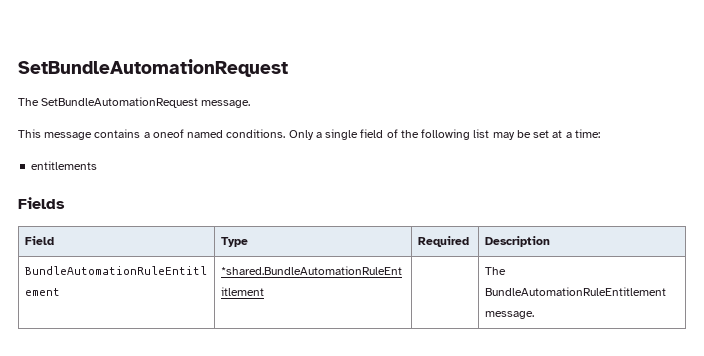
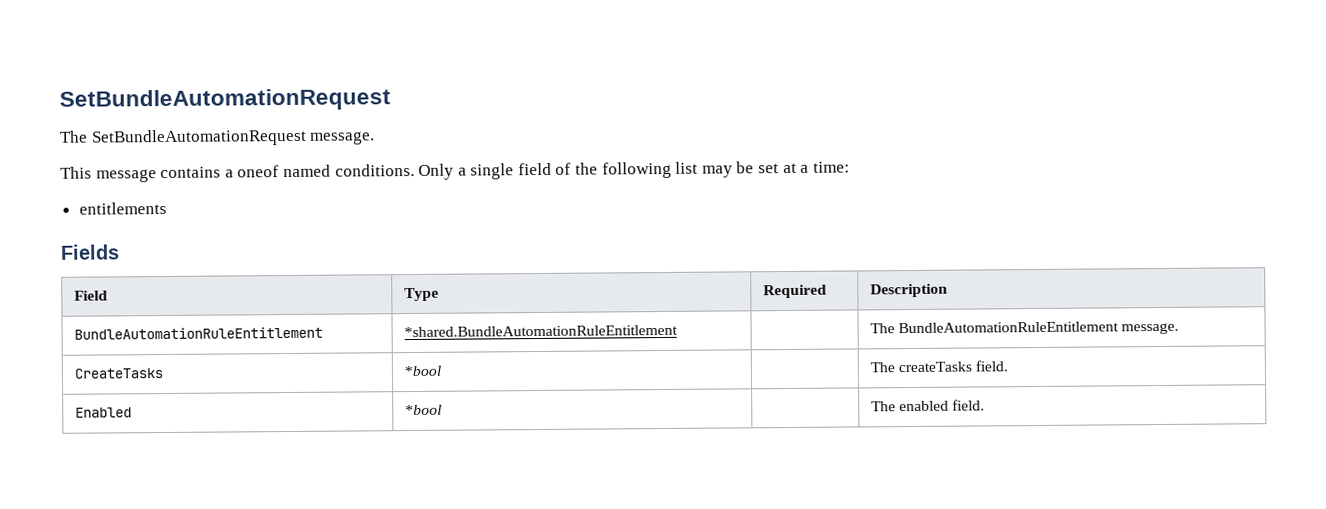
+ CreateTasks | *bool | | The createTasks field.
+ Enabled | *bool | | The enabled field.

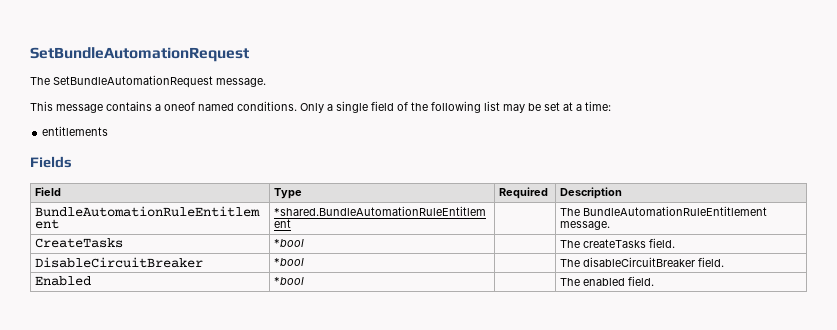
+ DisableCircuitBreaker | *bool | | The disableCircuitBreaker field.

